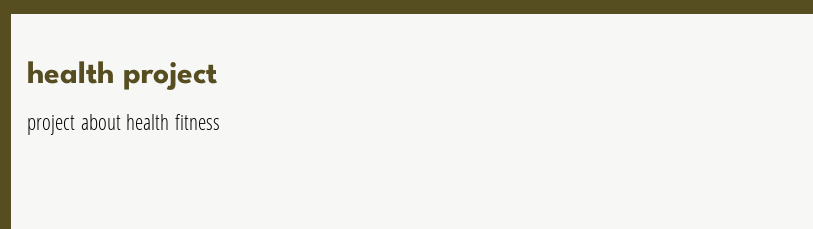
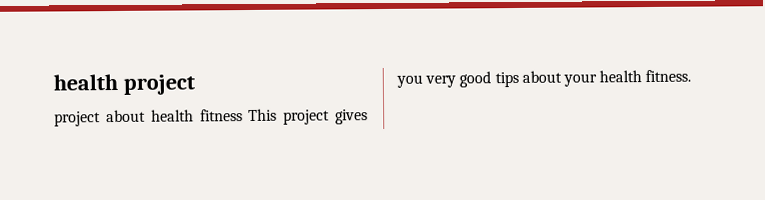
- project about health fitness
+ project about health fitness This project gives you very good tips about your health fitness.

